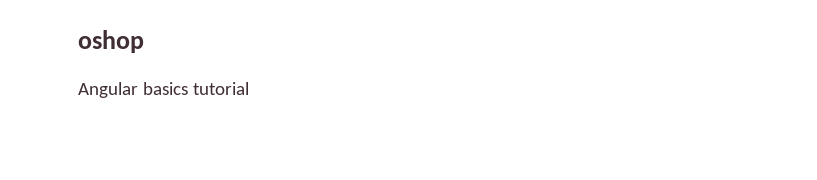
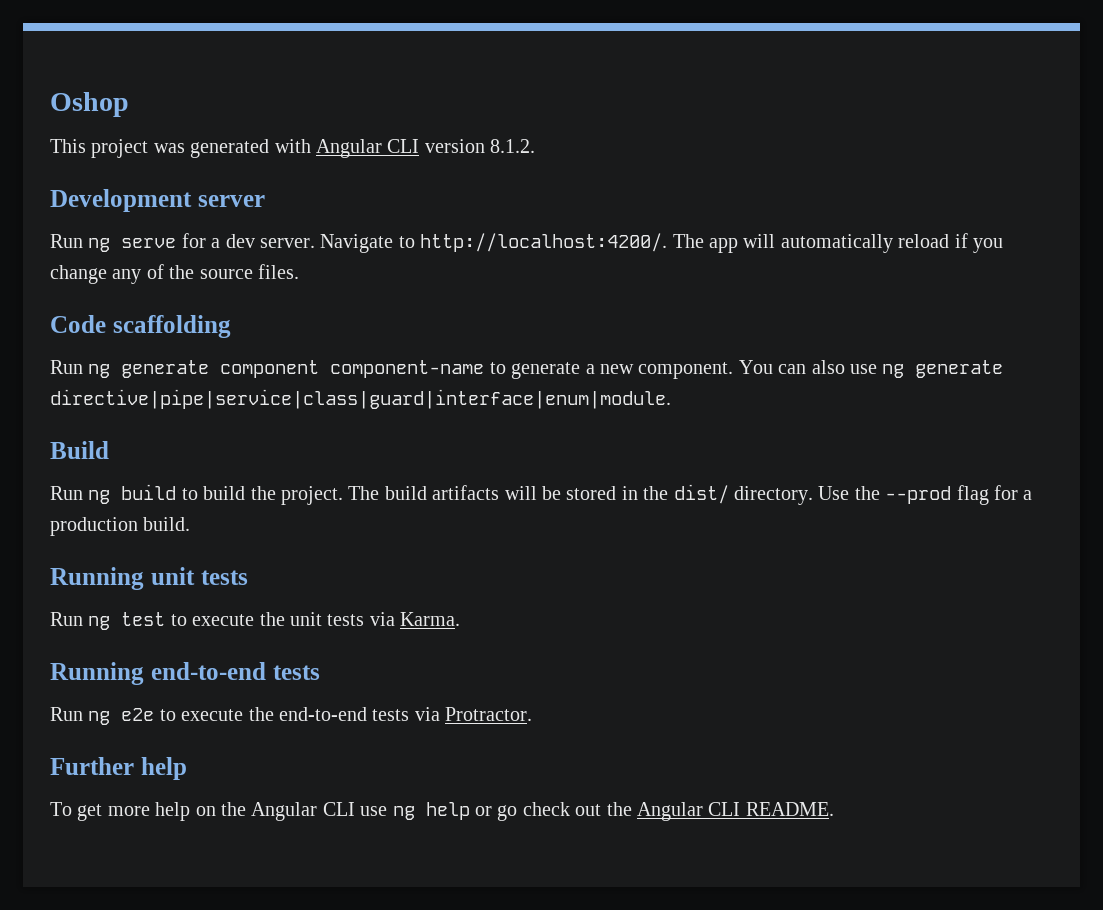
- oshop
- Angular basics tutorial
+ Oshop
+ This project was generated with Angular CLI version 8.1.2.
+ Development server
+ Run ng serve for a dev server. Navigate to http://localhost:4200/. The app will automatically reload if you change any of the source files.
+ Code scaffolding
+ Run ng generate component component-name to generate a new component. You can also use ng generate directive|pipe|service|class|guard|interface|enum|module.
+ Build
+ Run ng build to build the project. The build artifacts will be stored in the dist/ directory. Use the --prod flag for a production build.
+ Running unit tests
+ Run ng test to execute the unit tests via Karma.
+ Running end-to-end tests
+ Run ng e2e to execute the end-to-end tests via Protractor.
+ Further help
+ To get more help on the Angular CLI use ng help or go check out the Angular CLI README.

